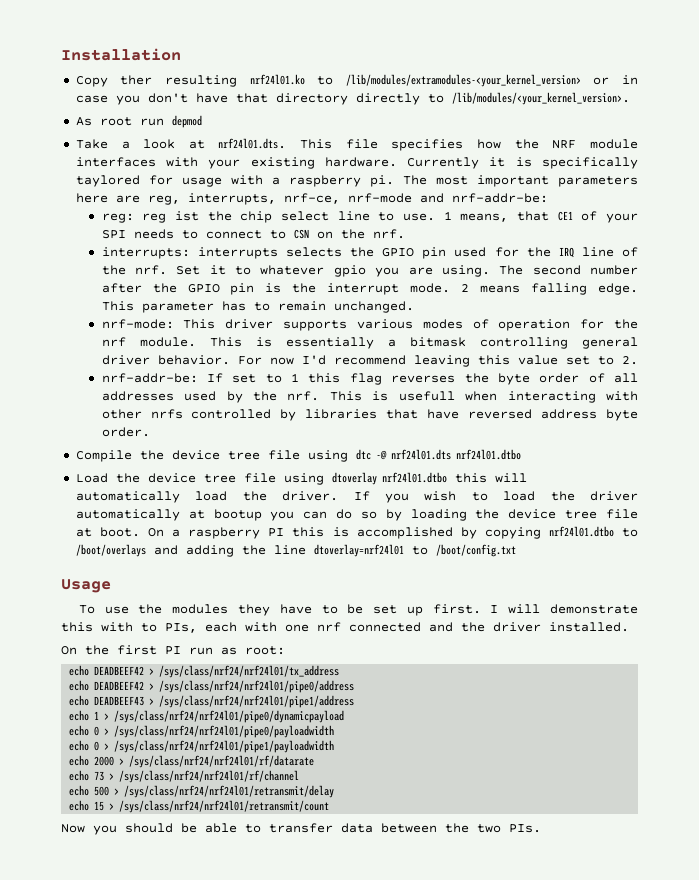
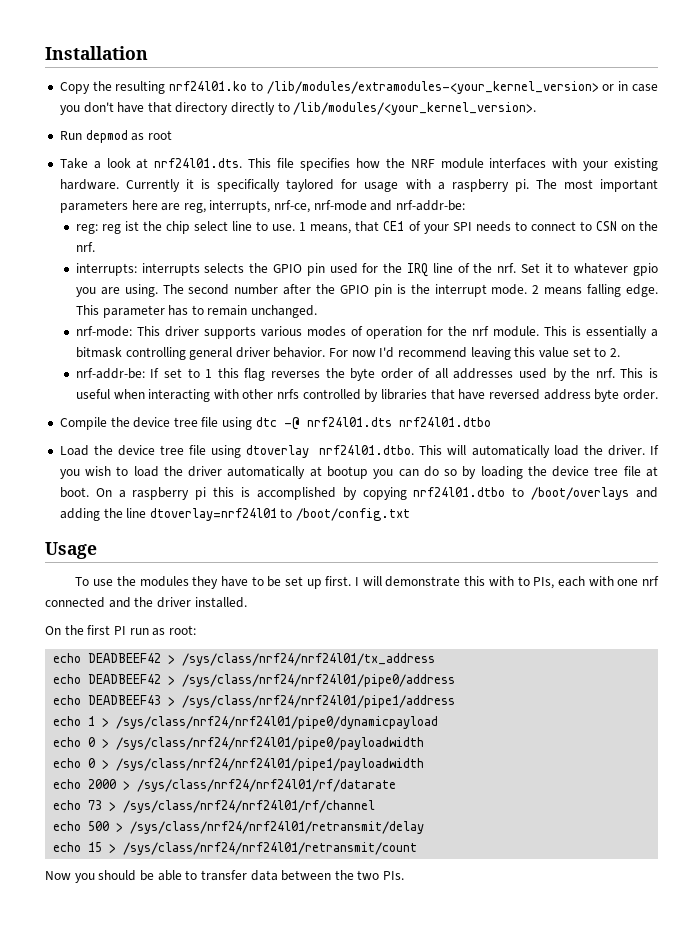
- Copy ther resulting nrf24l01.ko to /lib/modules/extramodules-<your_kernel_version> or in case you don't have that directory directly to /lib/modules/<your_kernel_version>.
+ Copy the resulting nrf24l01.ko to /lib/modules/extramodules-<your_kernel_version> or in case you don't have that directory directly to /lib/modules/<your_kernel_version>.
- As root run depmod
+ Run depmod as root
- This is usefull when interacting with other nrfs controlled by libraries that have reversed address byte order.
+ This is useful when interacting with other nrfs controlled by libraries that have reversed address byte order.
- Load the device tree file using dtoverlay nrf24l01.dtbo this will automatically load the driver.
+ Load the device tree file using dtoverlay nrf24l01.dtbo. This will automatically load the driver.
- On a raspberry PI this is accomplished by copying nrf24l01.dtbo to /boot/overlays and adding the line dtoverlay=nrf24l01 to /boot/config.txt
+ On a raspberry pi this is accomplished by copying nrf24l01.dtbo to /boot/overlays and adding the line dtoverlay=nrf24l01 to /boot/config.txt

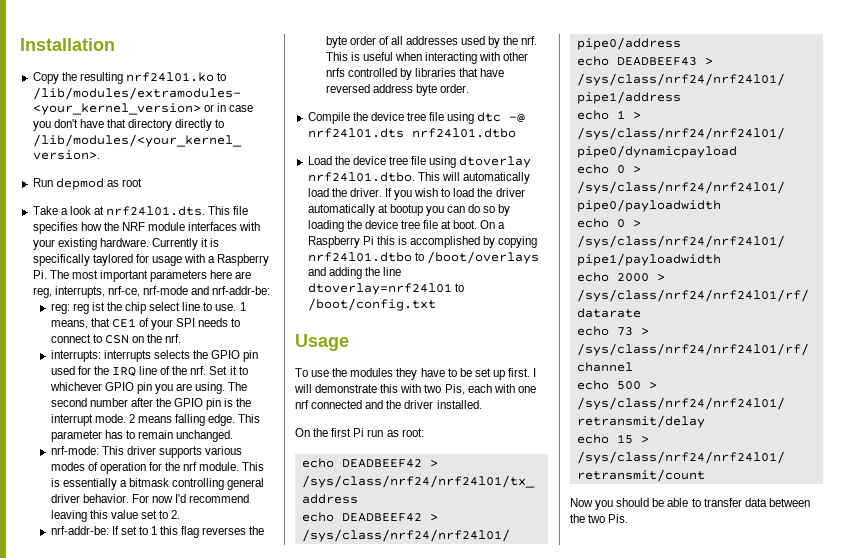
- Currently it is specifically taylored for usage with a raspberry pi. The most important parameters here are reg, interrupts, nrf-ce, nrf-mode and nrf-addr-be:
+ Currently it is specifically taylored for usage with a Raspberry Pi. The most important parameters here are reg, interrupts, nrf-ce, nrf-mode and nrf-addr-be:
- Set it to whatever gpio you are using.
+ Set it to whichever GPIO pin you are using.
- On a raspberry pi this is accomplished by copying nrf24l01.dtbo to /boot/overlays and adding the line dtoverlay=nrf24l01 to /boot/config.txt
+ On a Raspberry Pi this is accomplished by copying nrf24l01.dtbo to /boot/overlays and adding the line dtoverlay=nrf24l01 to /boot/config.txt
- I will demonstrate this with to PIs, each with one nrf connected and the driver installed.
+ I will demonstrate this with two Pis, each with one nrf connected and the driver installed.
- On the first PI run as root:
+ On the first Pi run as root:
- Now you should be able to transfer data between the two PIs.
+ Now you should be able to transfer data between the two Pis.

